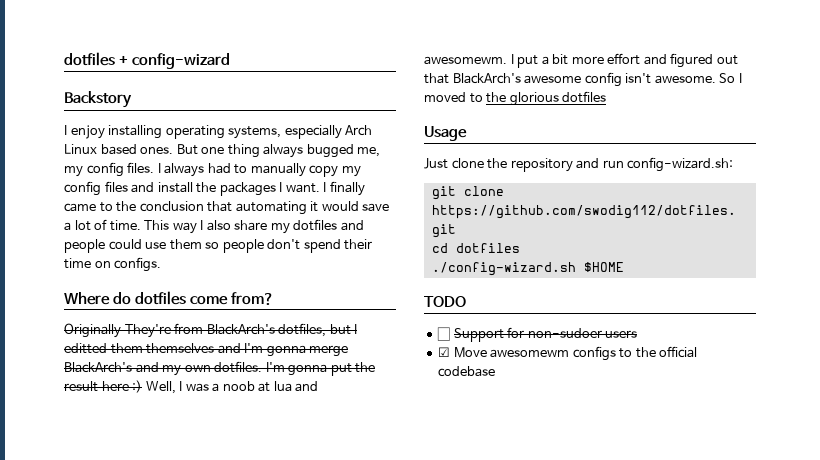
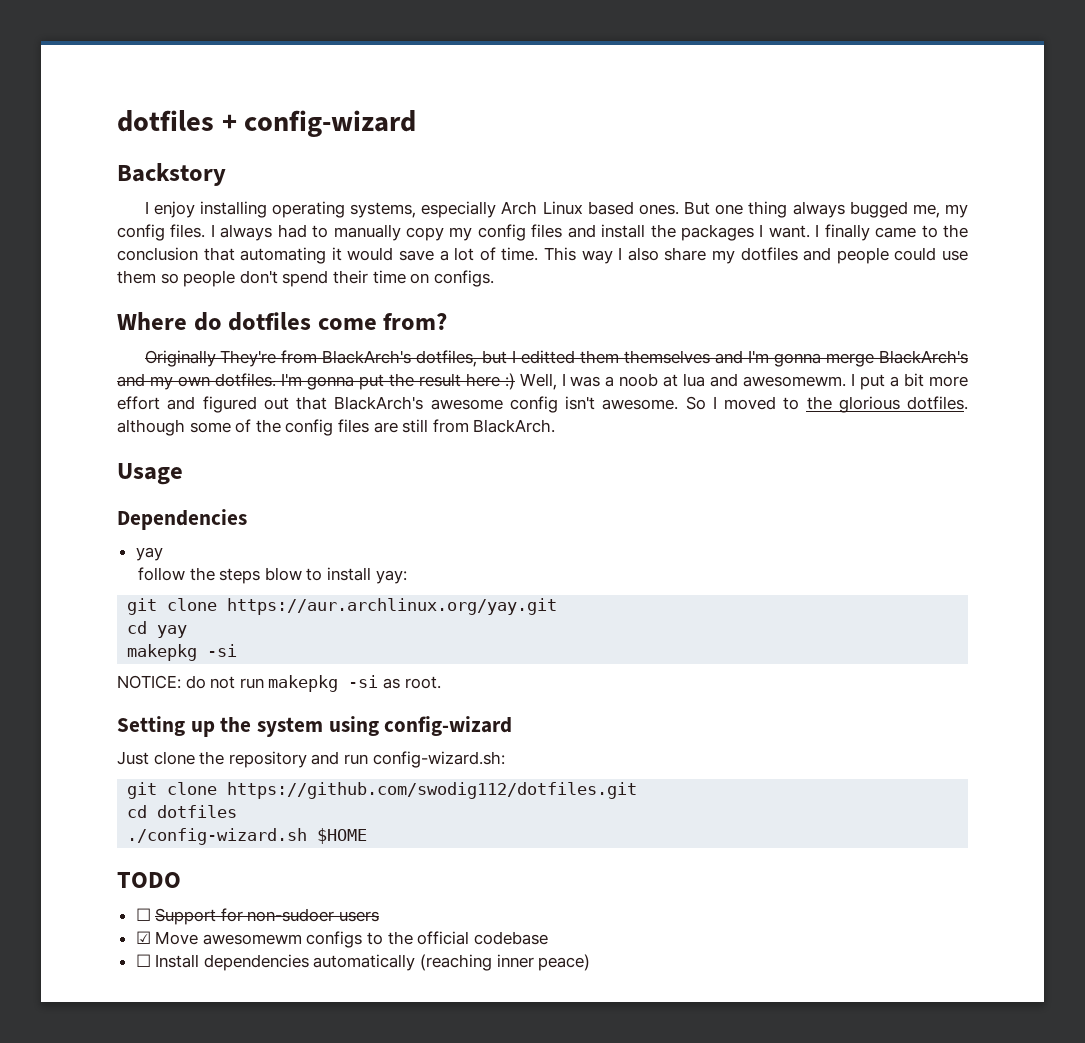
- So I moved to the glorious dotfiles
+ So I moved to the glorious dotfiles. although some of the config files are still from BlackArch.
  Usage
+ Dependencies
+ yay
+ follow the steps blow to install yay:
+ git clone https://aur.archlinux.org/yay.git
+ cd yay
+ makepkg -si
+ NOTICE: do not run makepkg -si as root.
+ Setting up the system using config-wizard
+ ☐ Install dependencies automatically (reaching inner peace)

